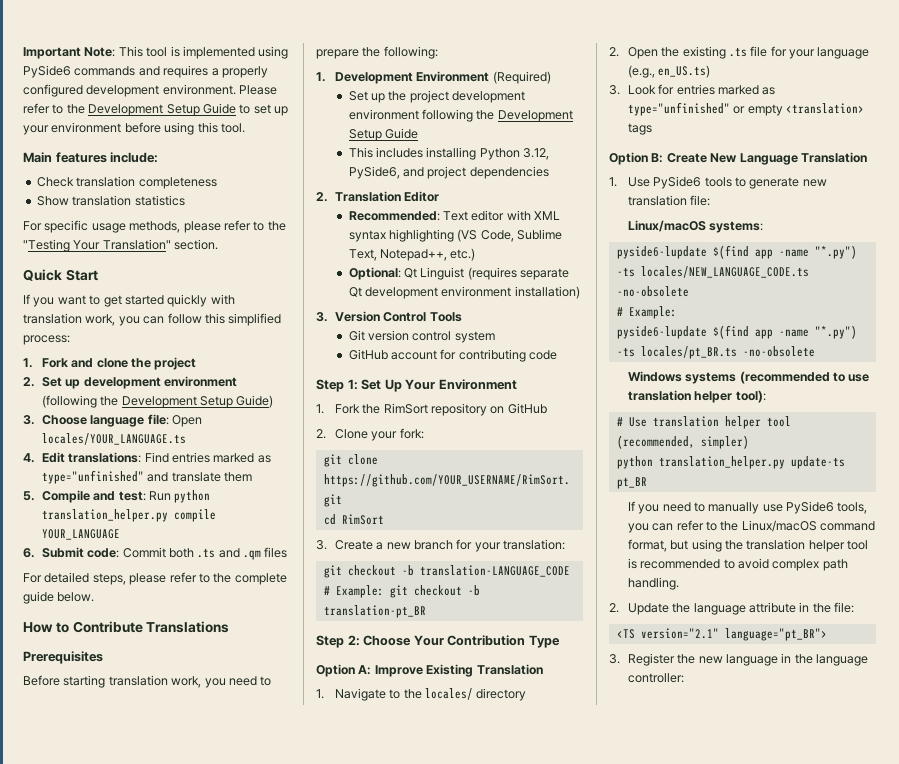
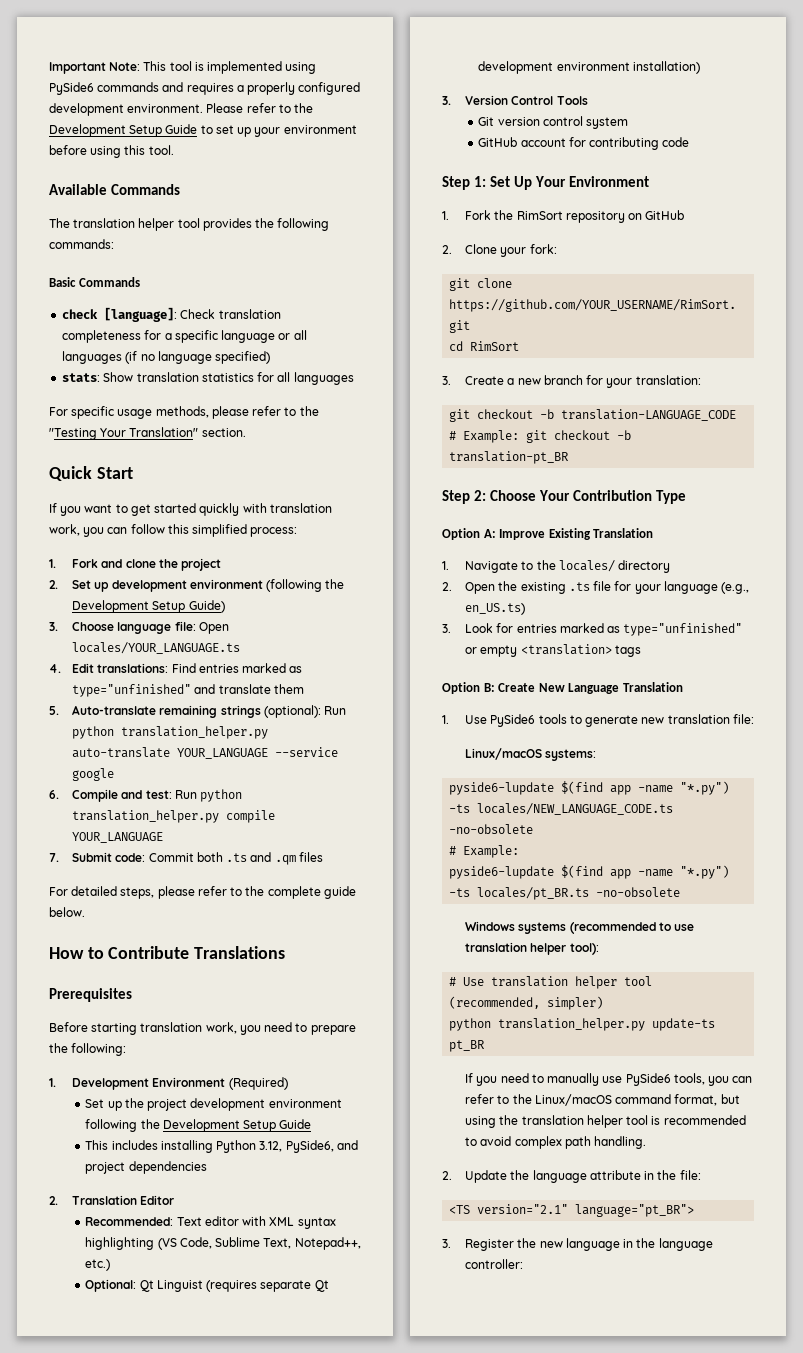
- Main features include:
- Check translation completeness
- Show translation statistics
+ Available Commands
+ The translation helper tool provides the following commands:
+ Basic Commands
+ check [language]: Check translation completeness for a specific language or all languages (if no language specified)
+ stats: Show translation statistics for all languages
- 5. Compile and test: Run python translation_helper.py compile YOUR_LANGUAGE
+ 5. Auto-translate remaining strings (optional): Run python translation_helper.py auto-translate YOUR_LANGUAGE --service google
+ 6. Compile and test: Run python translation_helper.py compile YOUR_LANGUAGE
- 6. Submit code: Commit both .ts and .qm files
+ 7. Submit code: Commit both .ts and .qm files

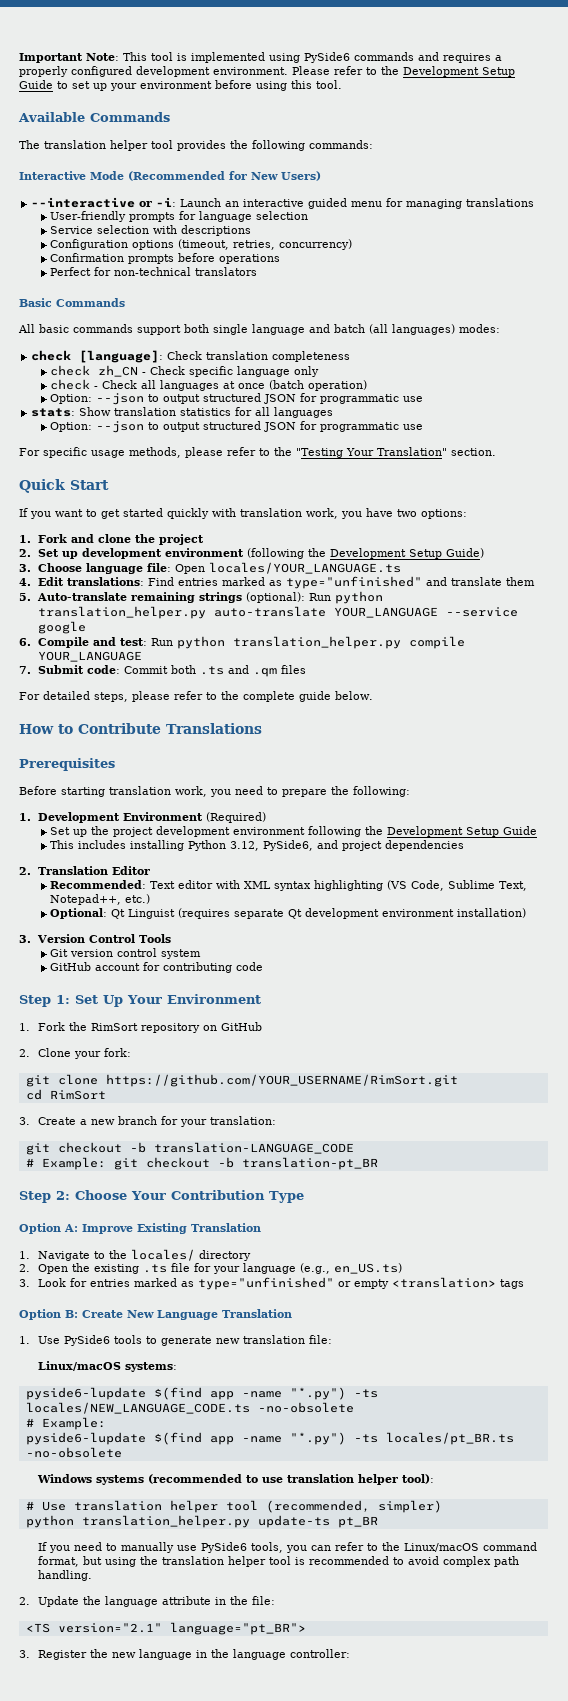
+ Interactive Mode (Recommended for New Users)
+ --interactive or -i: Launch an interactive guided menu for managing translations
+ User-friendly prompts for language selection
+ Service selection with descriptions
+ Configuration options (timeout, retries, concurrency)
+ Confirmation prompts before operations
+ Perfect for non-technical translators
  Basic Commands
+ All basic commands support both single language and batch (all languages) modes:
- check [language]: Check translation completeness for a specific language or all languages (if no language specified)
+ check [language]: Check translation completeness
+ check zh_CN - Check specific language only
+ check - Check all languages at once (batch operation)
+ Option: --json to output structured JSON for programmatic use
  stats: Show translation statistics for all languages
+ Option: --json to output structured JSON for programmatic use
- If you want to get started quickly with translation work, you can follow this simplified process:
+ If you want to get started quickly with translation work, you have two options:

